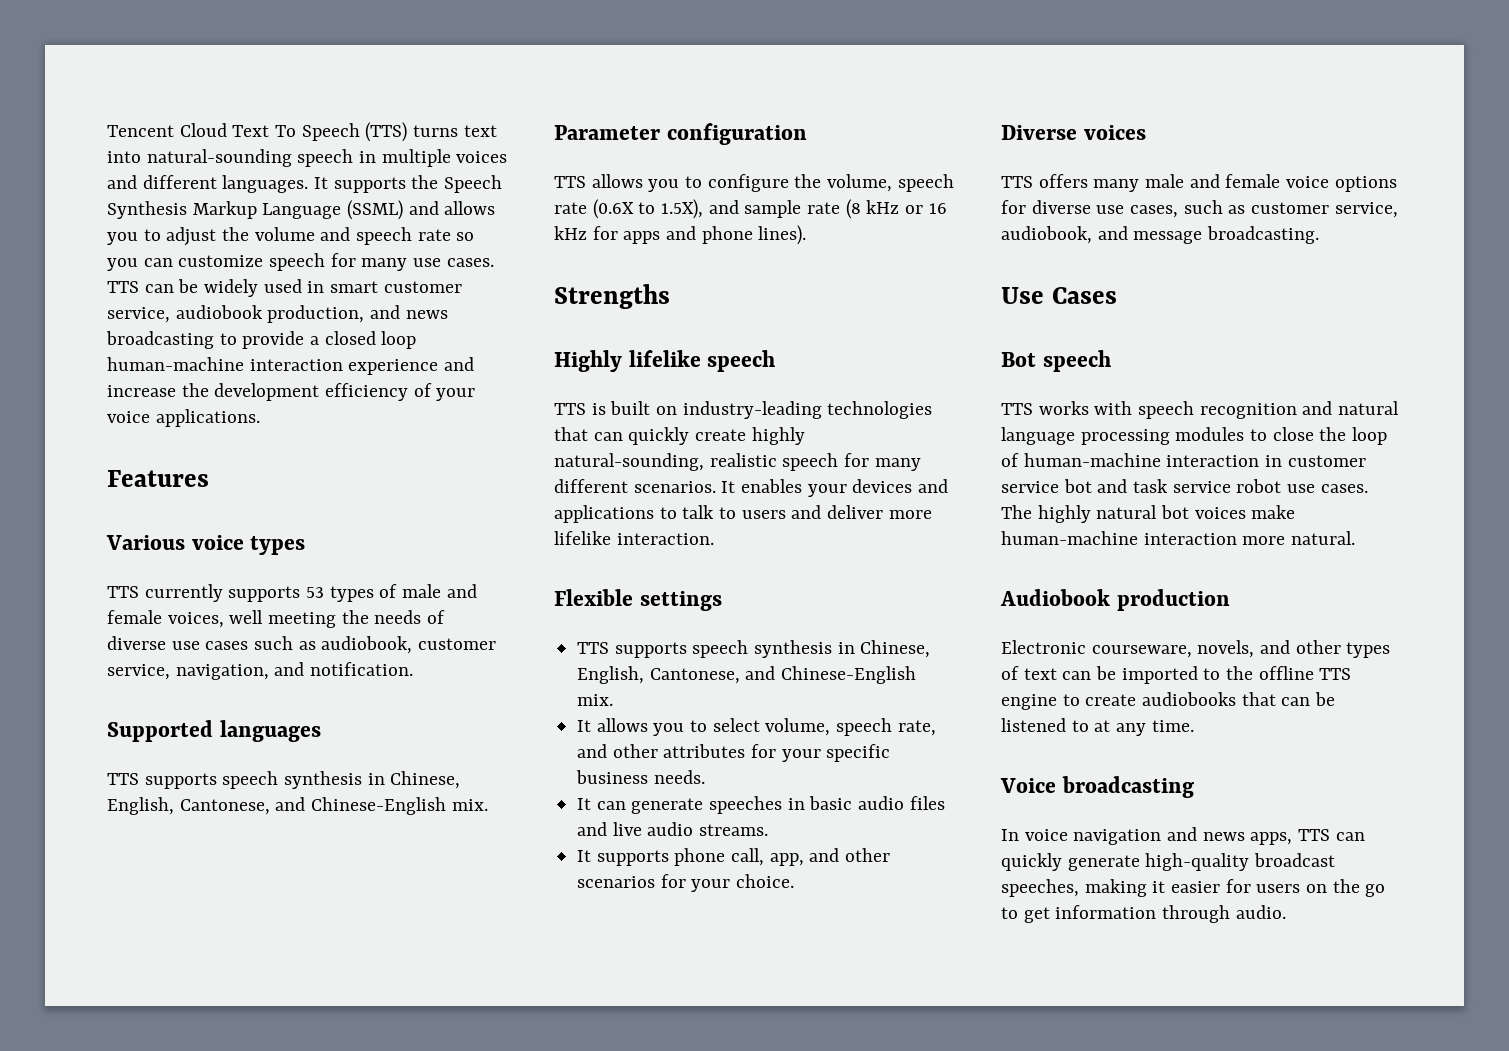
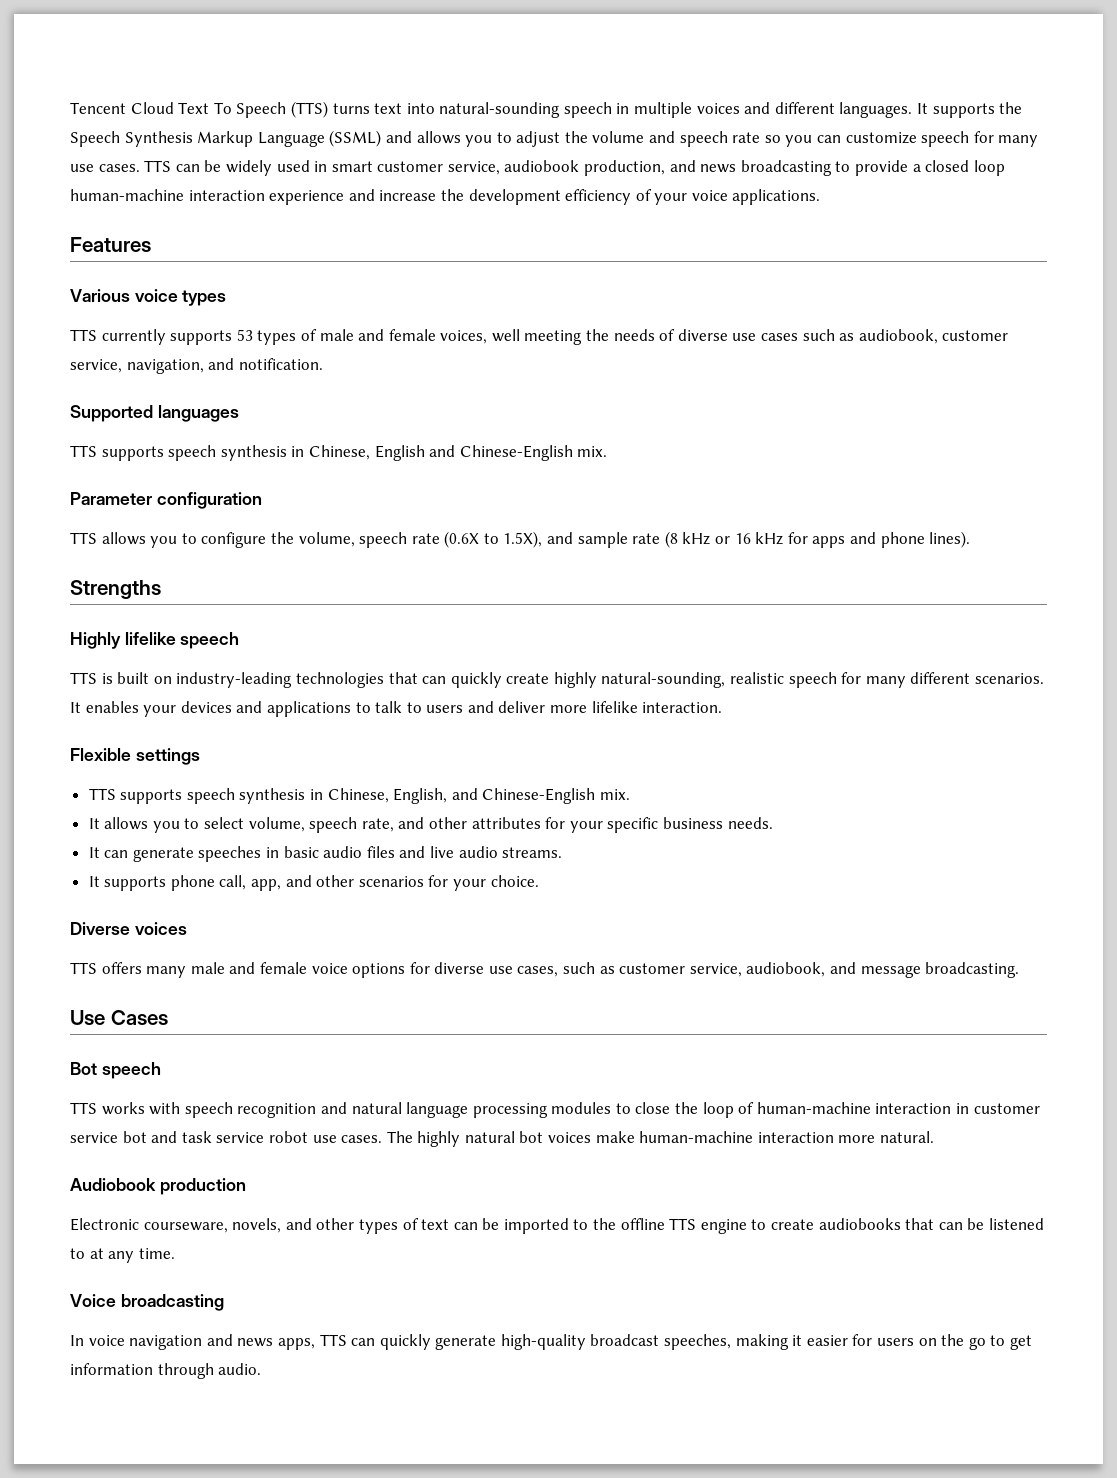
  Supported languages
- TTS supports speech synthesis in Chinese, English, Cantonese, and Chinese-English mix.
+ TTS supports speech synthesis in Chinese, English and Chinese-English mix.
  Flexible settings
- TTS supports speech synthesis in Chinese, English, Cantonese, and Chinese-English mix.
+ TTS supports speech synthesis in Chinese, English, and Chinese-English mix.

